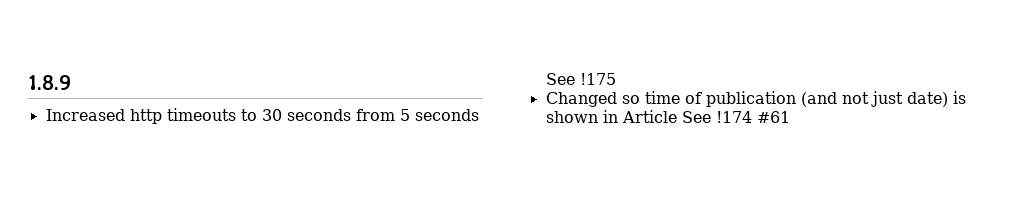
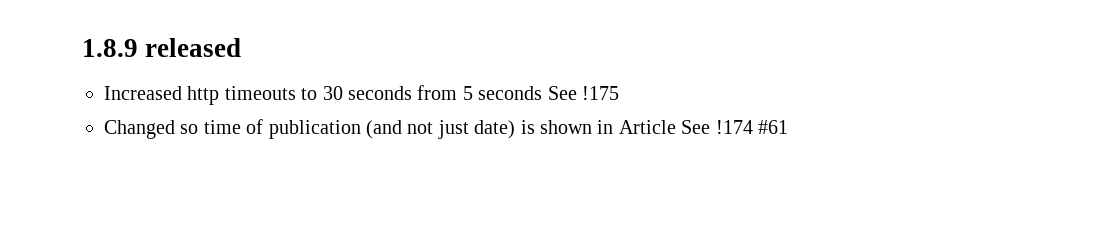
- 1.8.9
+ 1.8.9 released

